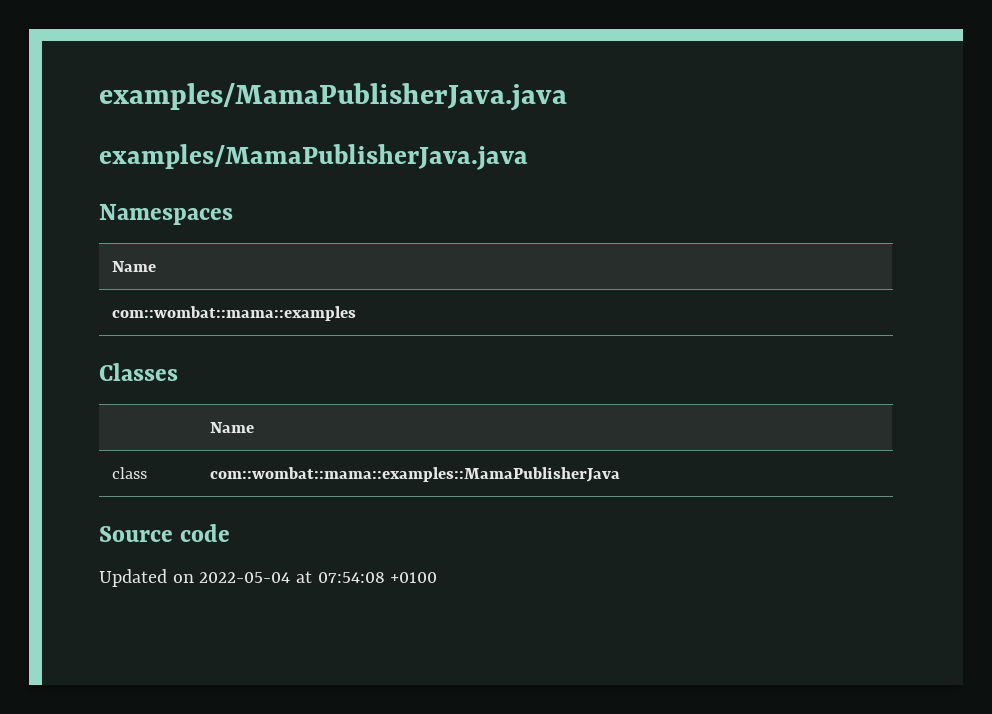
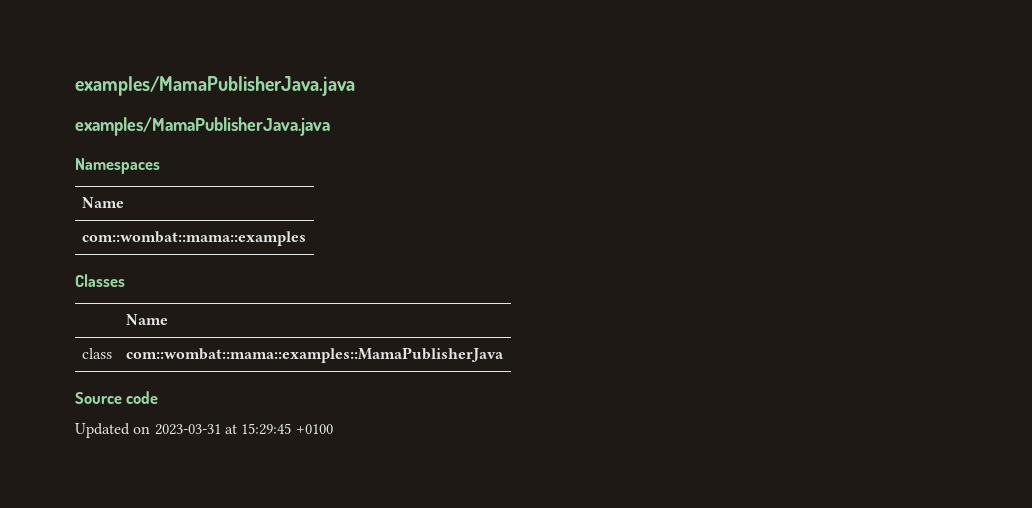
- Updated on 2022-05-04 at 07:54:08 +0100
+ Updated on 2023-03-31 at 15:29:45 +0100

